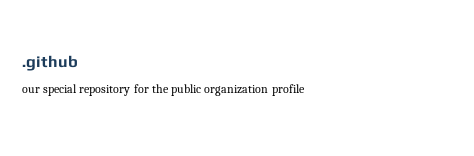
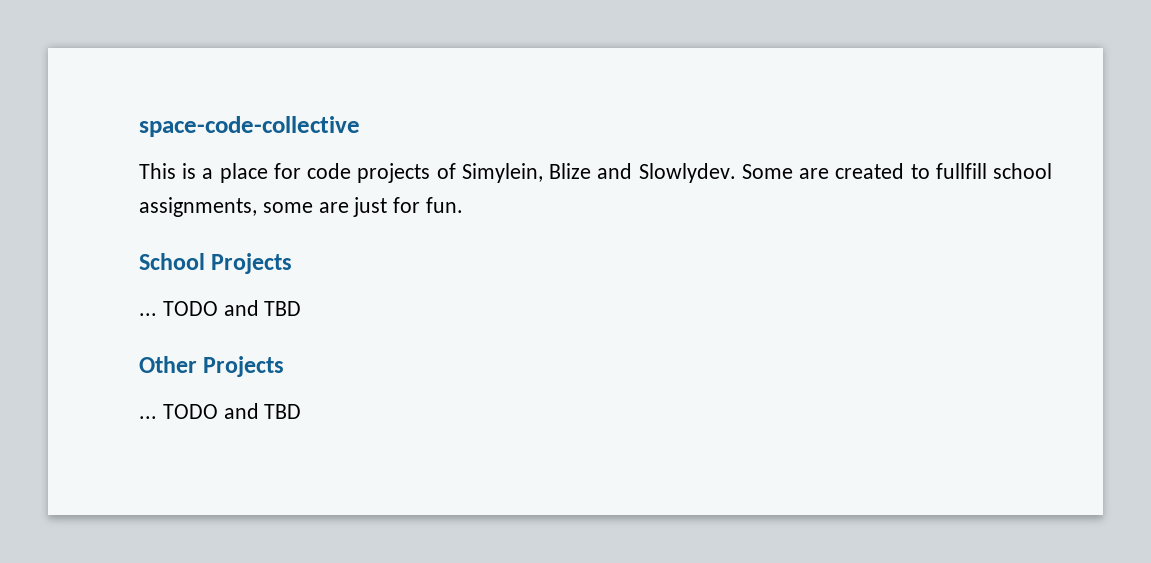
- .github
- our special repository for the public organization profile
+ space-code-collective
+ This is a place for code projects of Simylein, Blize and Slowlydev. Some are created to fullfill school assignments, some are just for fun.
+ School Projects
+ ... TODO and TBD
+ Other Projects
+ ... TODO and TBD

